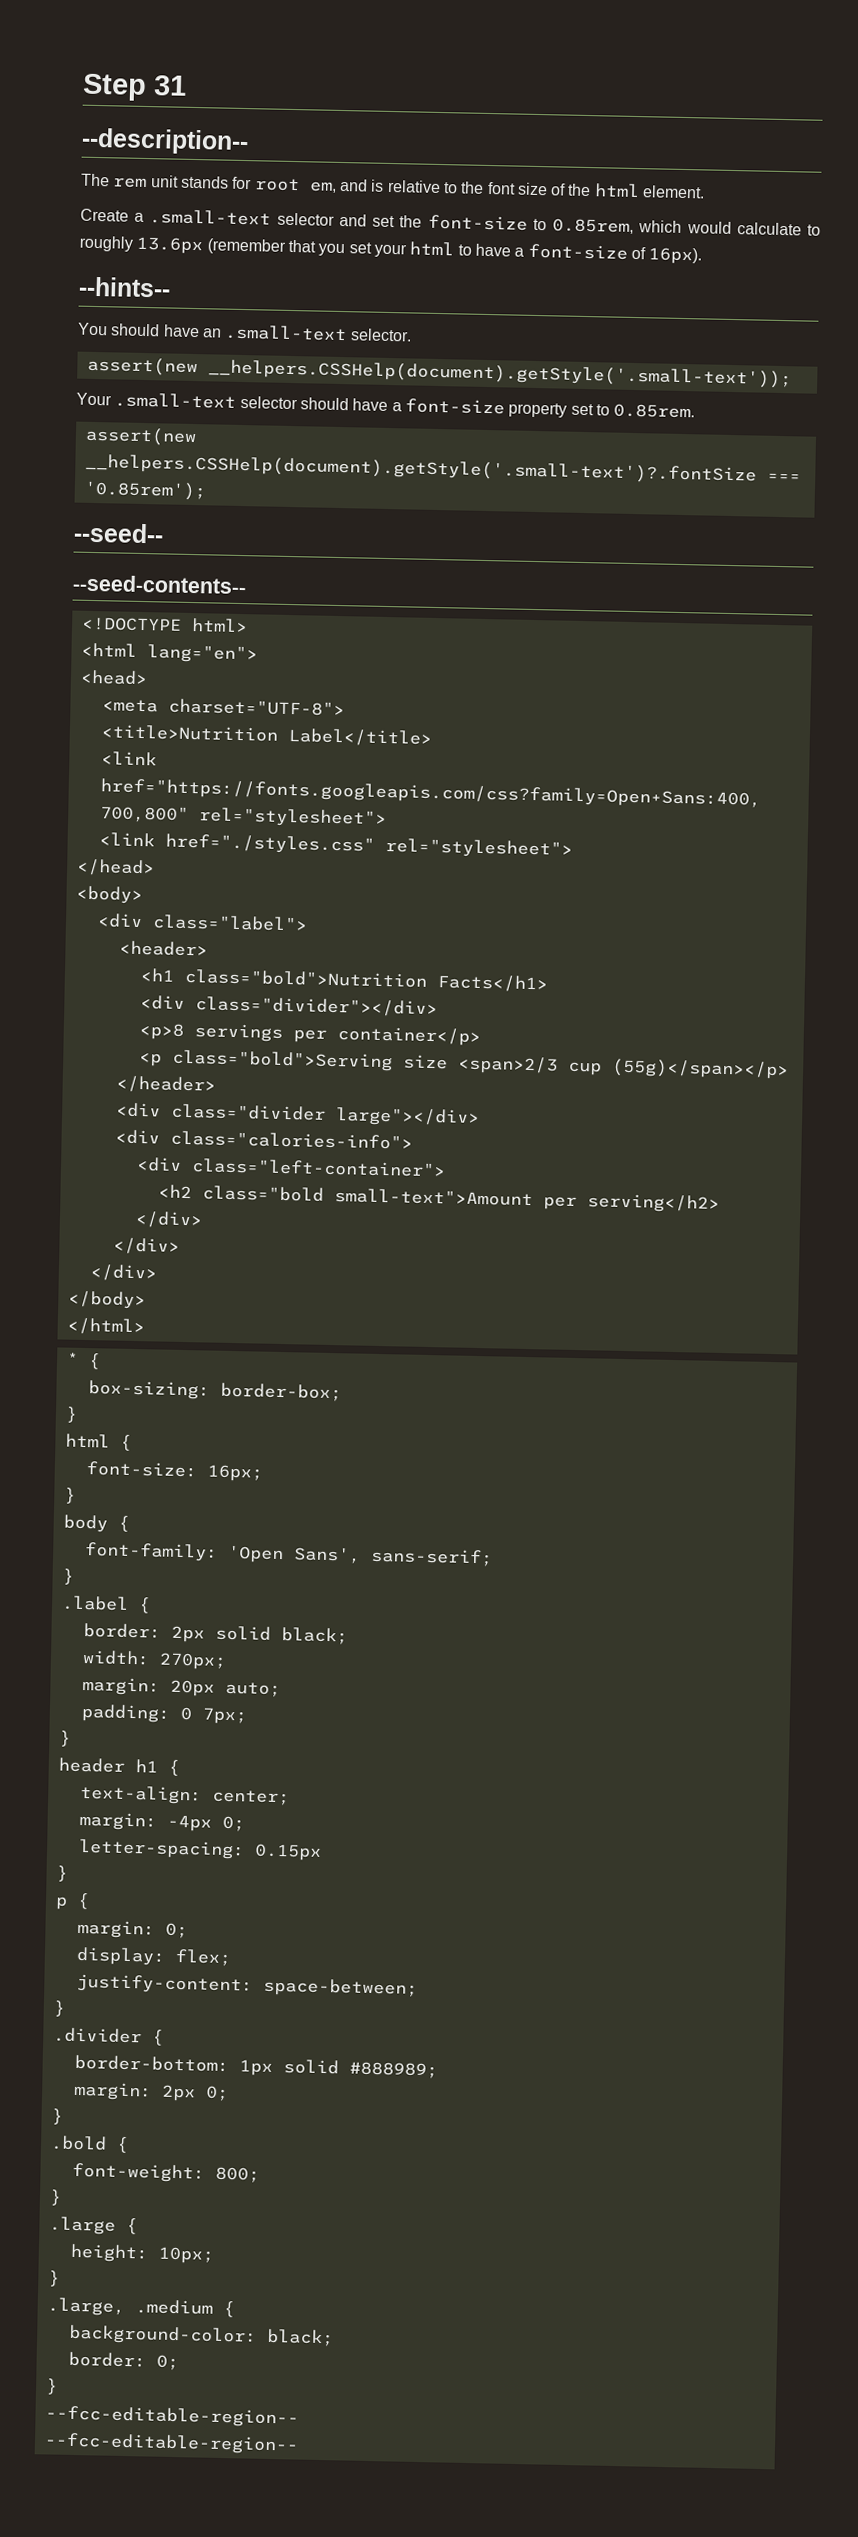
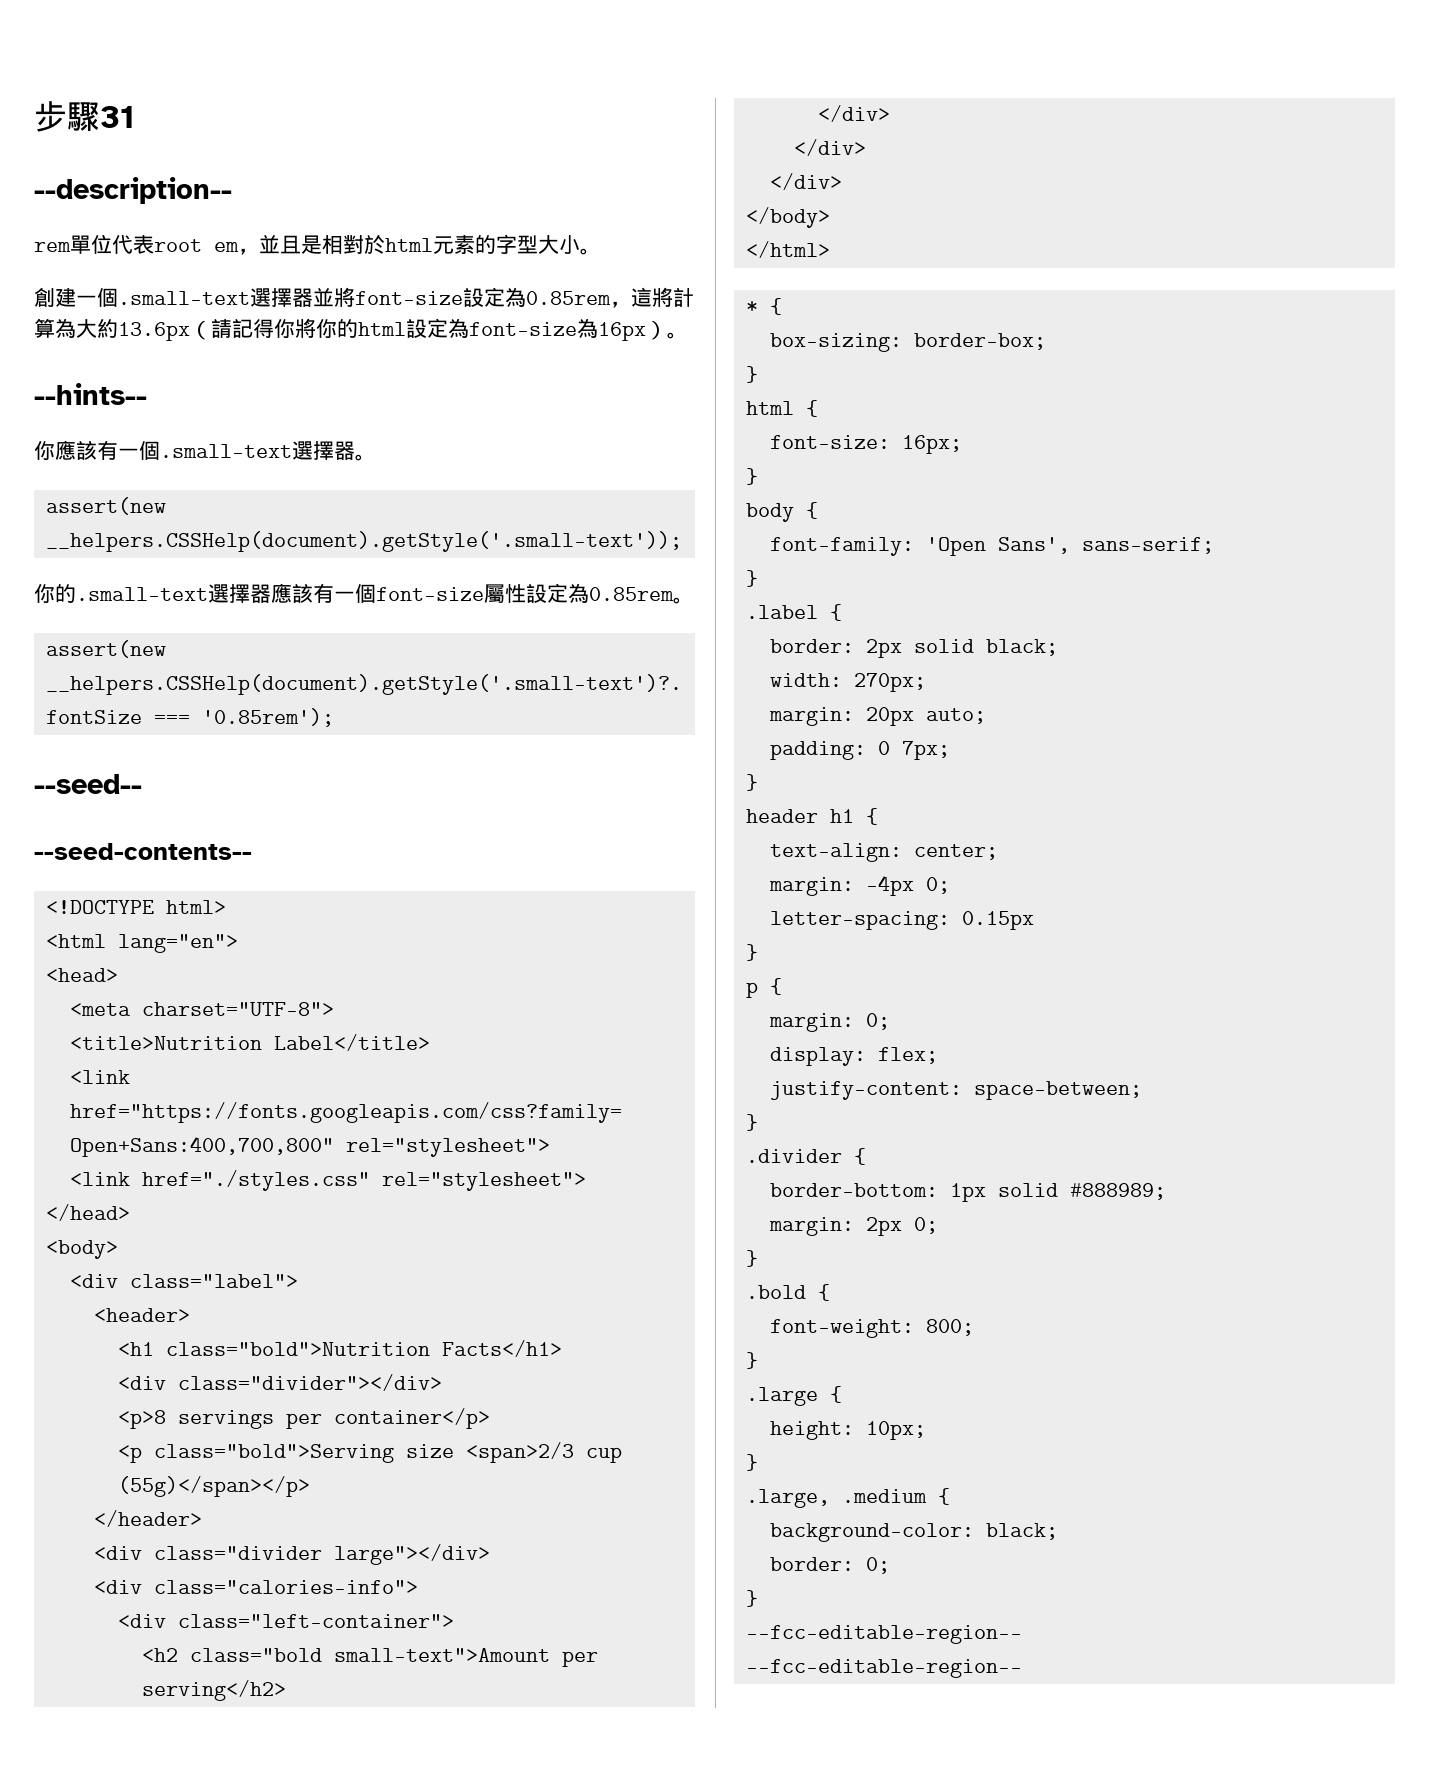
- Step 31
+ 步驟31
- The rem unit stands for root em, and is relative to the font size of the html element.
- Create a .small-text selector and set the font-size to 0.85rem, which would calculate to roughly 13.6px (remember that you set your html to have a font-size of 16px).
+ rem單位代表root em，並且是相對於html元素的字型大小。
+ 創建一個.small-text選擇器並將font-size設定為0.85rem，這將計算為大約13.6px（請記得你將你的html設定為font-size為16px）。
  --hints--
- You should have an .small-text selector.
+ 你應該有一個.small-text選擇器。
  assert(new __helpers.CSSHelp(document).getStyle('.small-text'));
- Your .small-text selector should have a font-size property set to 0.85rem.
+ 你的.small-text選擇器應該有一個font-size屬性設定為0.85rem。

